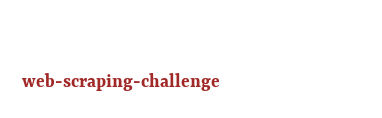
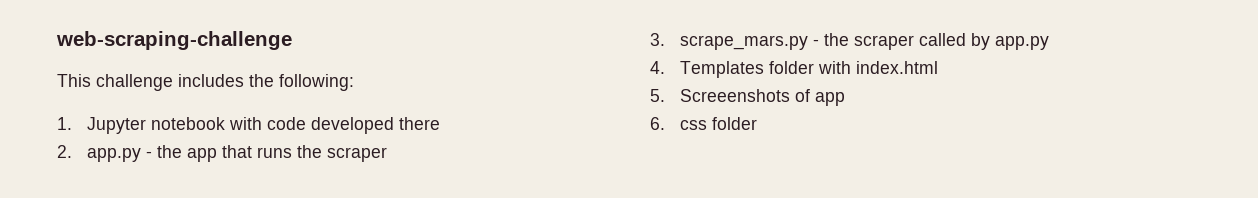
+ This challenge includes the following:
+ 1. Jupyter notebook with code developed there
+ 2. app.py - the app that runs the scraper
+ 3. scrape_mars.py - the scraper called by app.py
+ 4. Templates folder with index.html
+ 5. Screeenshots of app
+ 6. css folder

